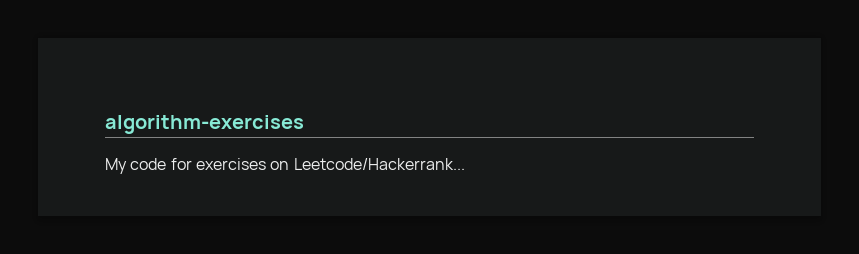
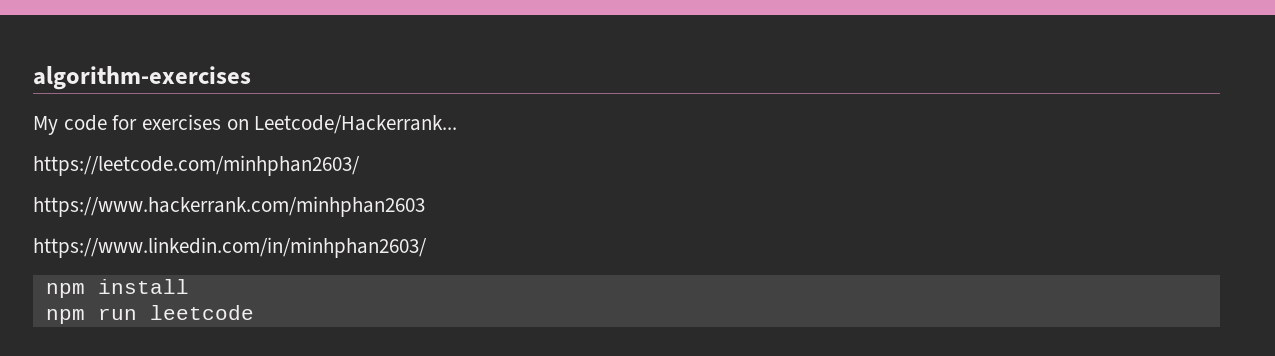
+ https://leetcode.com/minhphan2603/
+ https://www.hackerrank.com/minhphan2603
+ https://www.linkedin.com/in/minhphan2603/
+ npm install
+ npm run leetcode

